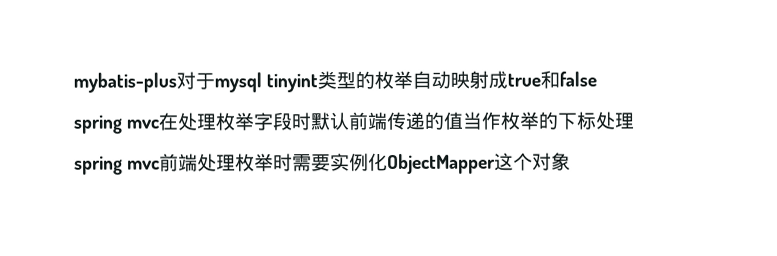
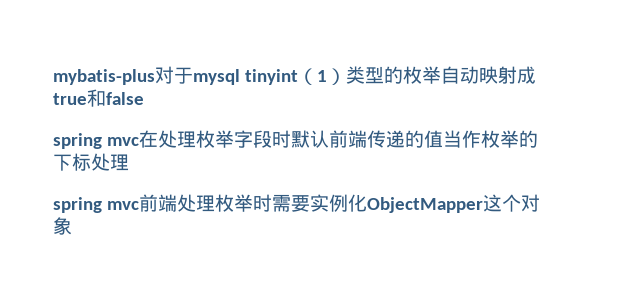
- mybatis-plus对于mysql tinyint类型的枚举自动映射成true和false
+ mybatis-plus对于mysql tinyint（1）类型的枚举自动映射成true和false

